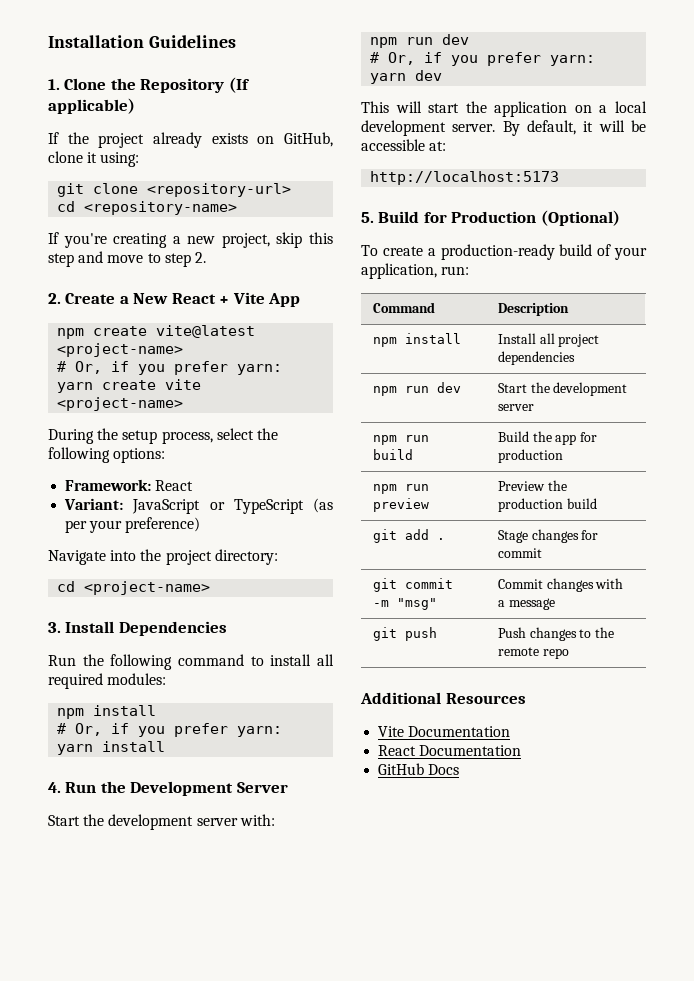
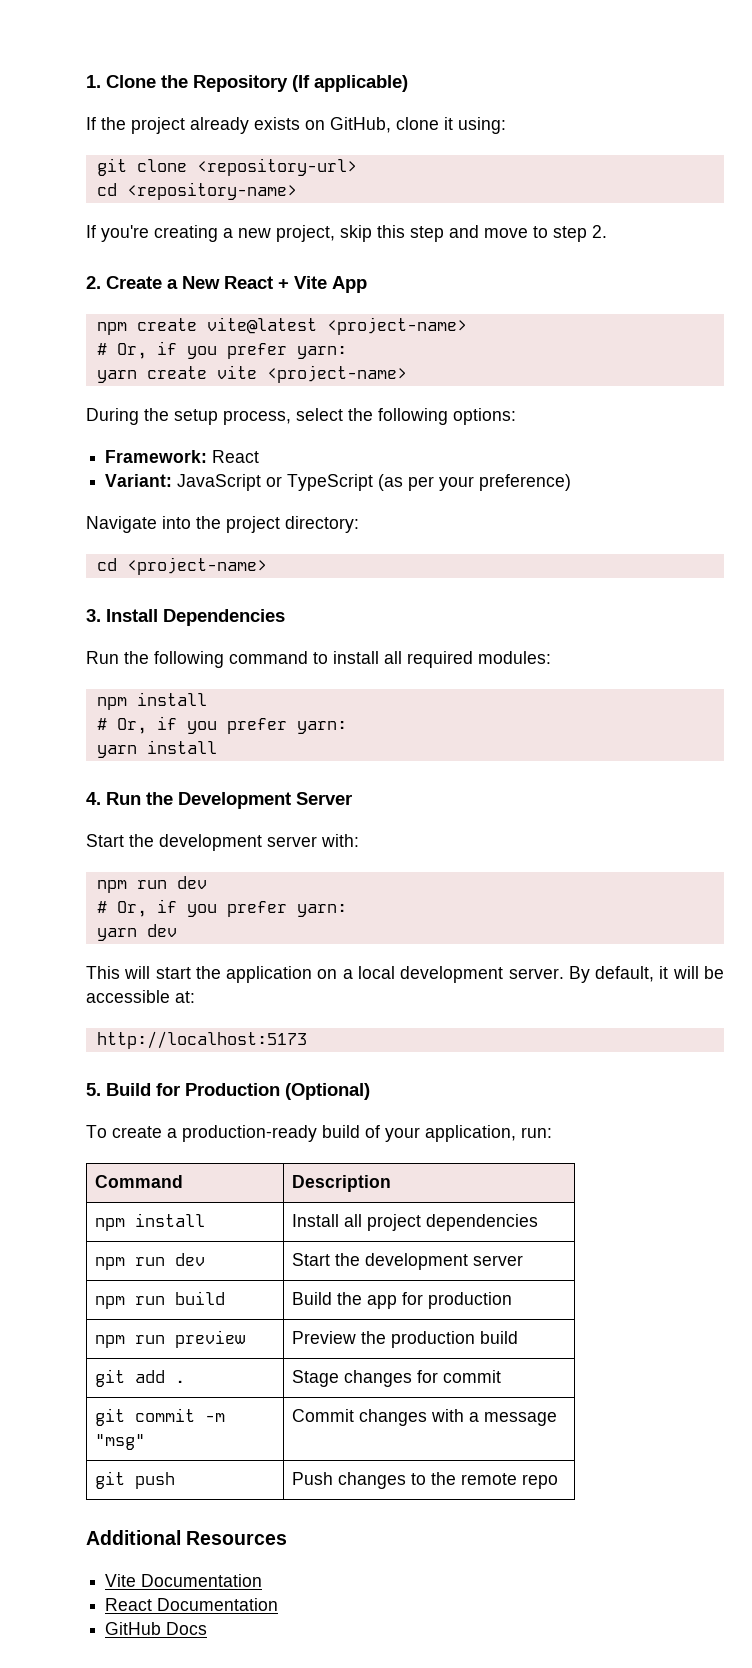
- Installation Guidelines

